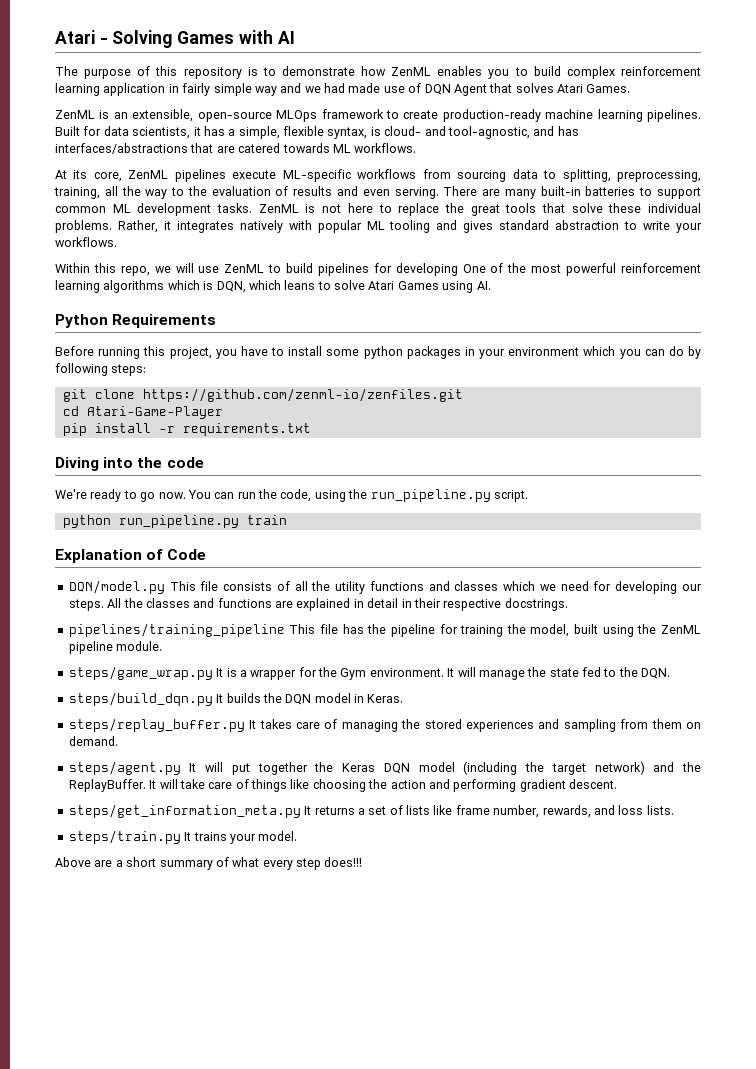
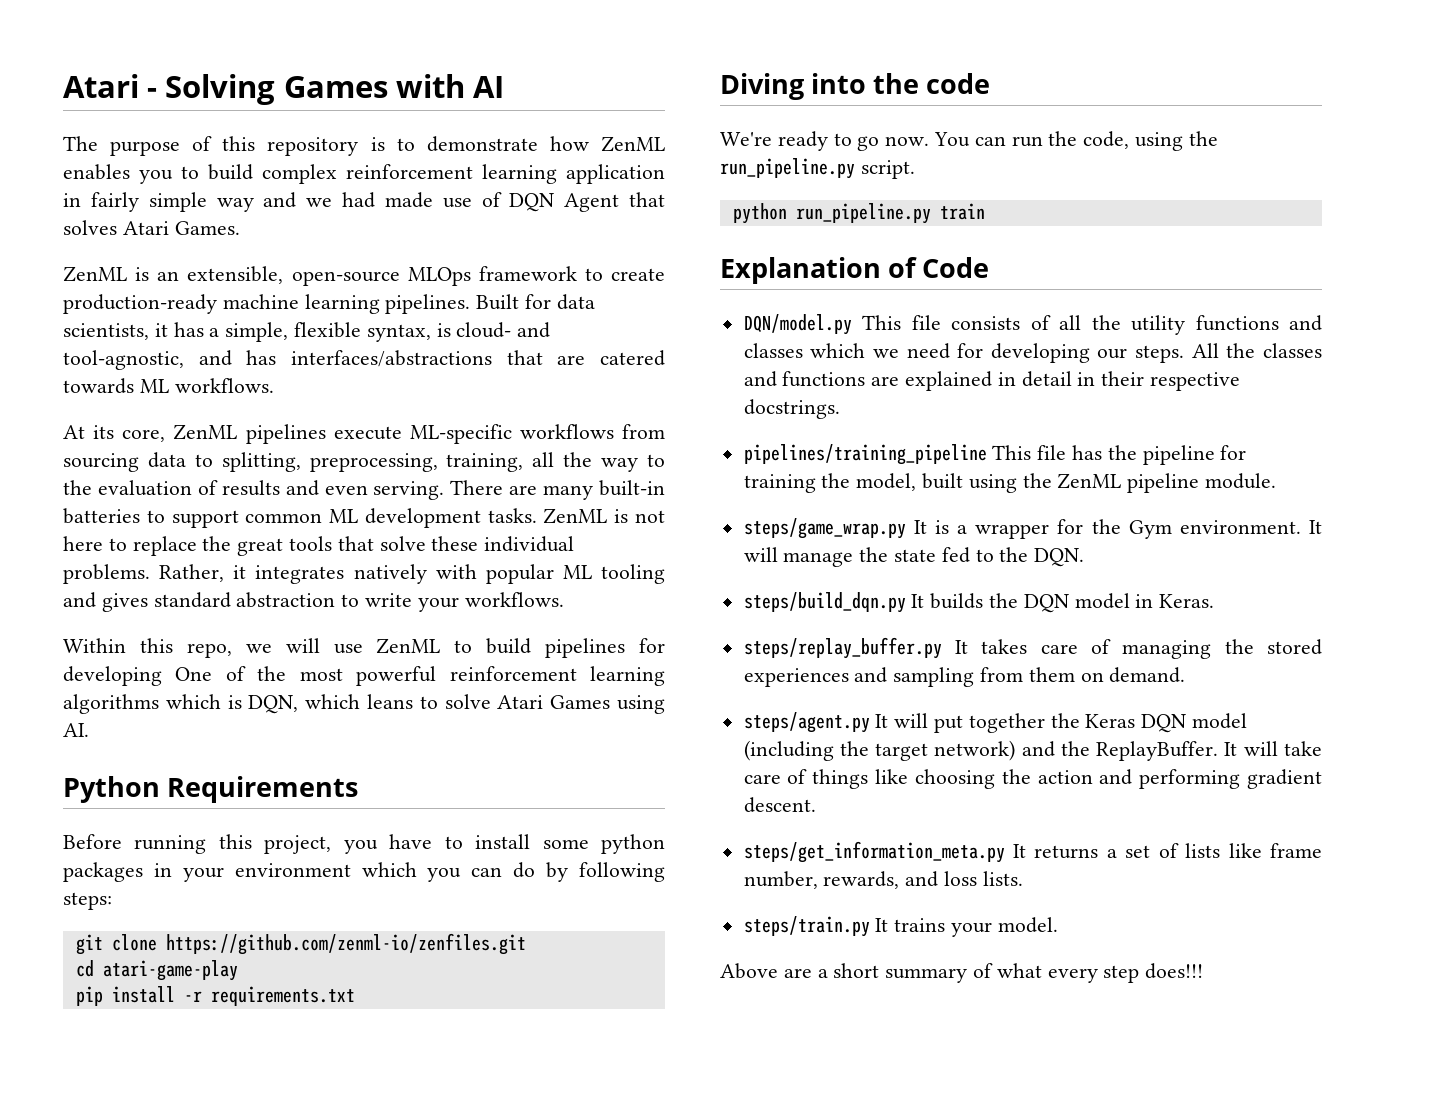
- cd Atari-Game-Player
+ cd atari-game-play

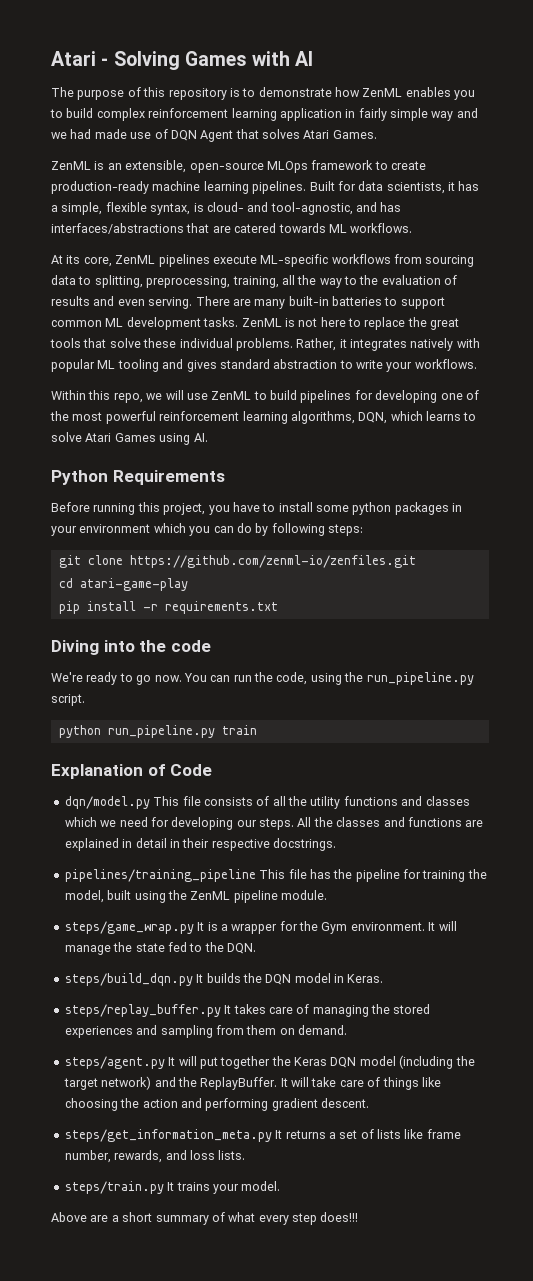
- Within this repo, we will use ZenML to build pipelines for developing One of the most powerful reinforcement learning algorithms which is DQN, which leans to solve Atari Games using AI.
+ Within this repo, we will use ZenML to build pipelines for developing one of the most powerful reinforcement learning algorithms, DQN, which learns to solve Atari Games using AI.
- DQN/model.py This file consists of all the utility functions and classes which we need for developing our steps.
+ dqn/model.py This file consists of all the utility functions and classes which we need for developing our steps.

